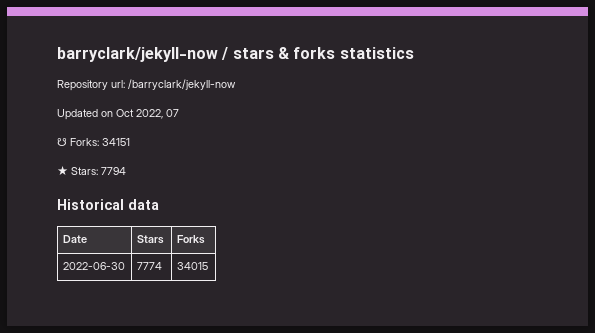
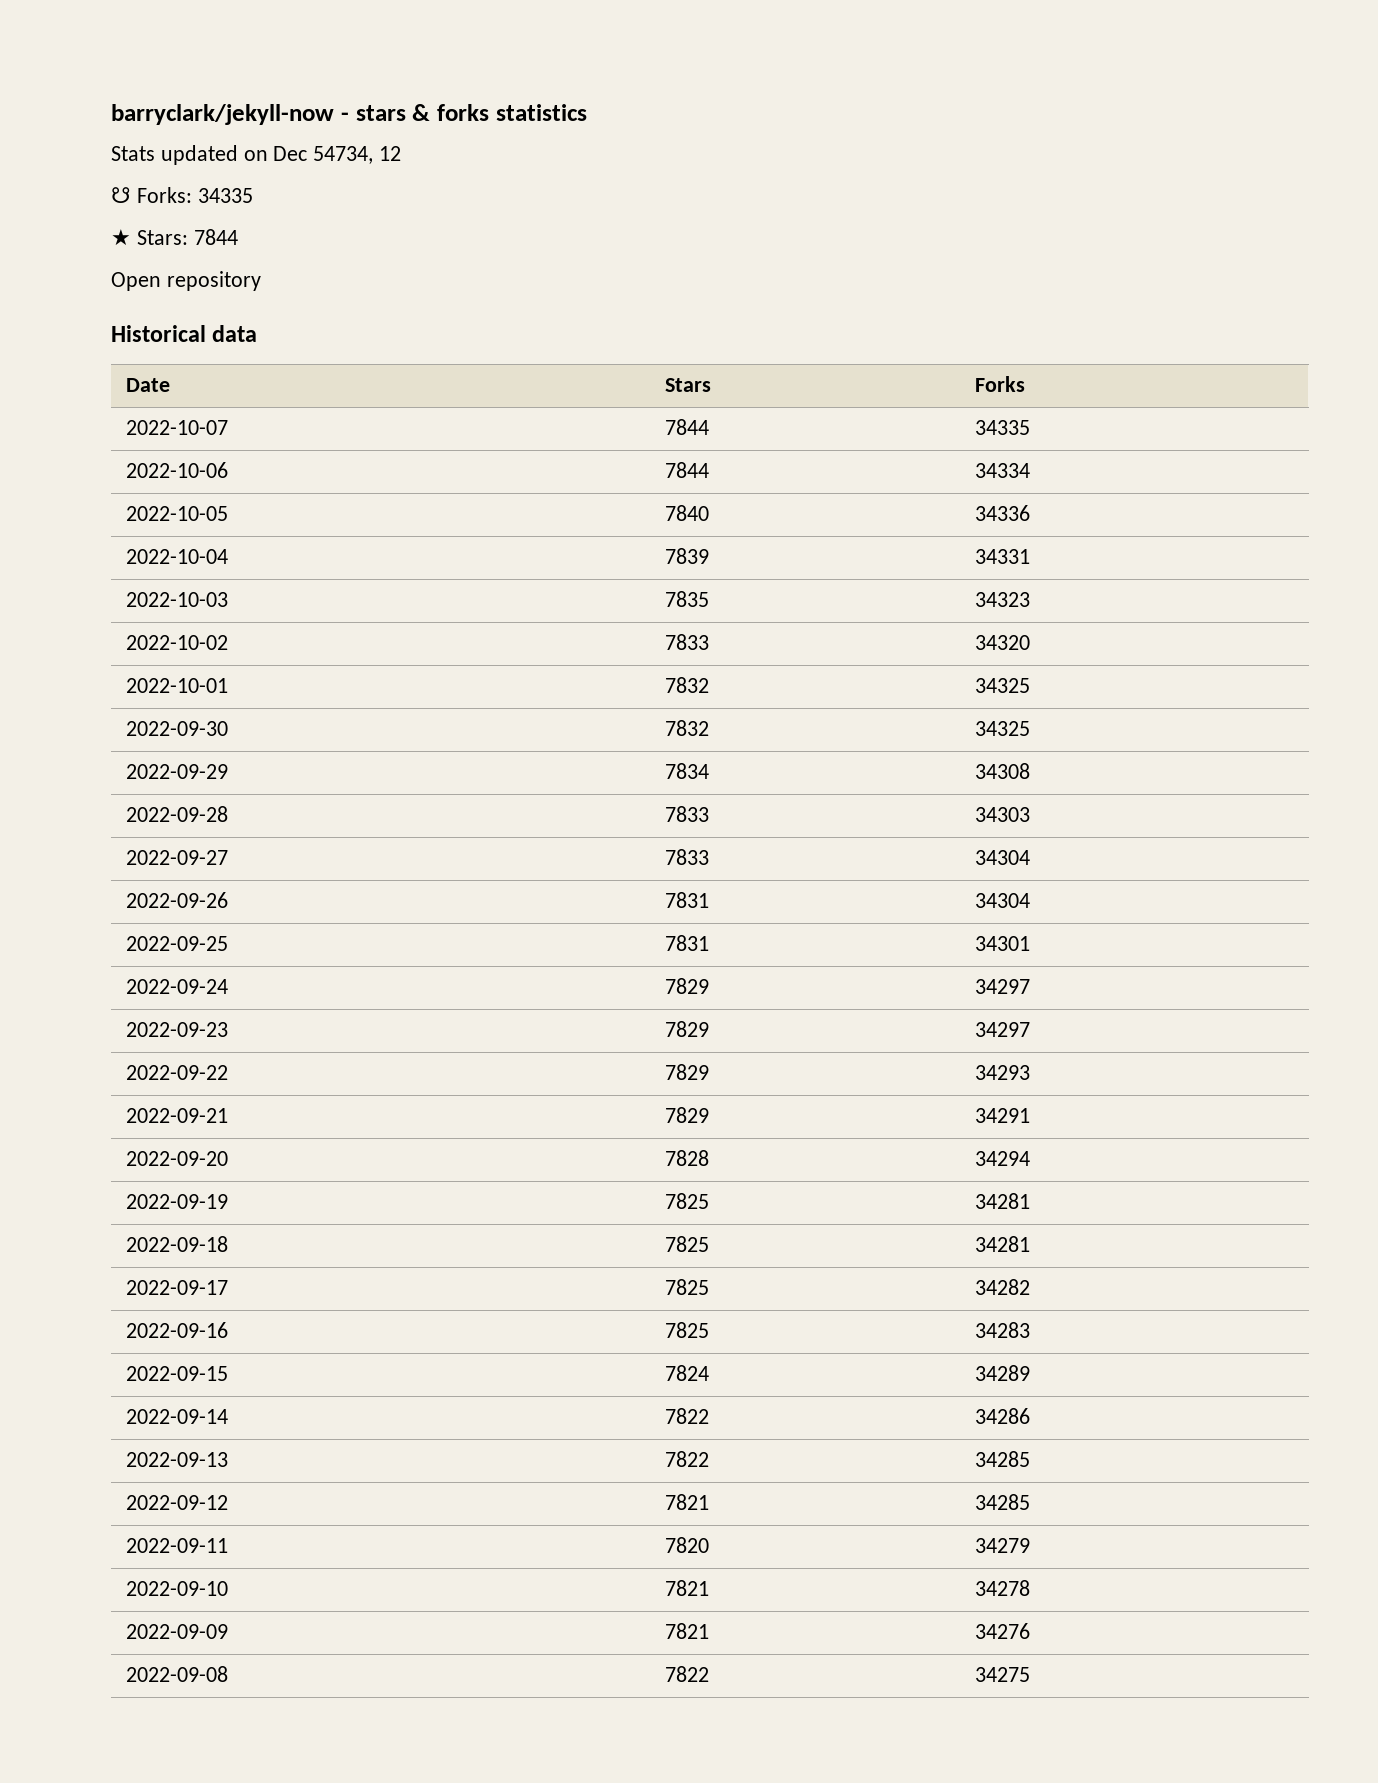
- barryclark/jekyll-now / stars & forks statistics
+ barryclark/jekyll-now - stars & forks statistics
- Repository url: /barryclark/jekyll-now
- Updated on Oct 2022, 07
+ Stats updated on Dec 54734, 12
- ☋ Forks: 34151
+ ☋ Forks: 34335
- ★ Stars: 7794
+ ★ Stars: 7844
+ Open repository
- 2022-06-30 | 7774 | 34015
+ 2022-10-07 | 7844 | 34335
+ 2022-10-06 | 7844 | 34334
+ 2022-10-05 | 7840 | 34336
+ 2022-10-04 | 7839 | 34331
+ 2022-10-03 | 7835 | 34323
+ 2022-10-02 | 7833 | 34320
+ 2022-10-01 | 7832 | 34325
+ 2022-09-30 | 7832 | 34325
+ 2022-09-29 | 7834 | 34308
+ 2022-09-28 | 7833 | 34303
+ 2022-09-27 | 7833 | 34304
+ 2022-09-26 | 7831 | 34304
+ 2022-09-25 | 7831 | 34301
+ 2022-09-24 | 7829 | 34297
+ 2022-09-23 | 7829 | 34297
+ 2022-09-22 | 7829 | 34293
+ 2022-09-21 | 7829 | 34291
+ 2022-09-20 | 7828 | 34294
+ 2022-09-19 | 7825 | 34281
+ 2022-09-18 | 7825 | 34281
+ 2022-09-17 | 7825 | 34282
+ 2022-09-16 | 7825 | 34283
+ 2022-09-15 | 7824 | 34289
+ 2022-09-14 | 7822 | 34286
+ 2022-09-13 | 7822 | 34285
+ 2022-09-12 | 7821 | 34285
+ 2022-09-11 | 7820 | 34279
+ 2022-09-10 | 7821 | 34278
+ 2022-09-09 | 7821 | 34276
+ 2022-09-08 | 7822 | 34275

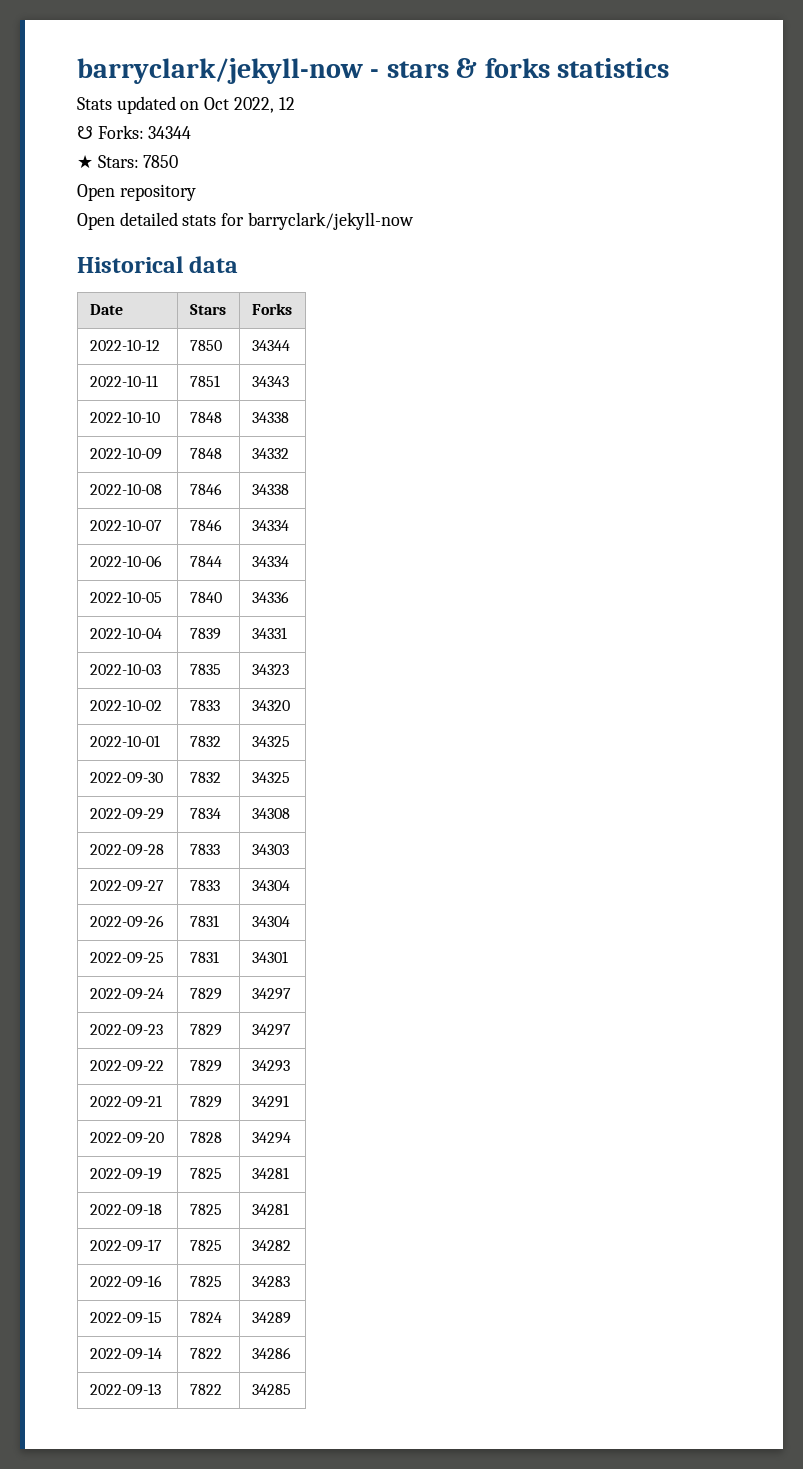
- Stats updated on Dec 54734, 12
+ Stats updated on Oct 2022, 12
- ☋ Forks: 34335
+ ☋ Forks: 34344
- ★ Stars: 7844
+ ★ Stars: 7850
+ Open detailed stats for barryclark/jekyll-now
+ 2022-10-12 | 7850 | 34344
+ 2022-10-11 | 7851 | 34343
+ 2022-10-10 | 7848 | 34338
+ 2022-10-09 | 7848 | 34332
+ 2022-10-08 | 7846 | 34338
- 2022-10-07 | 7844 | 34335
+ 2022-10-07 | 7846 | 34334
- 2022-09-12 | 7821 | 34285
- 2022-09-11 | 7820 | 34279
- 2022-09-10 | 7821 | 34278
- 2022-09-09 | 7821 | 34276
- 2022-09-08 | 7822 | 34275

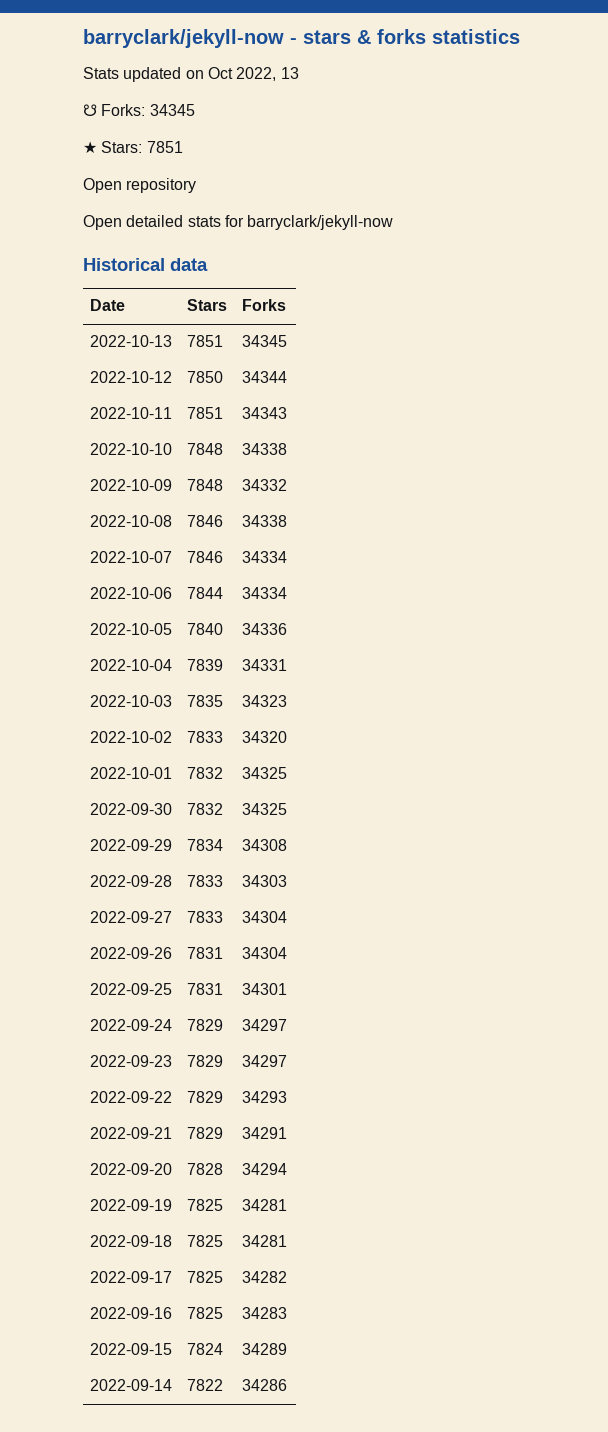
- Stats updated on Oct 2022, 12
+ Stats updated on Oct 2022, 13
- ☋ Forks: 34344
+ ☋ Forks: 34345
- ★ Stars: 7850
+ ★ Stars: 7851
+ 2022-10-13 | 7851 | 34345
- 2022-09-13 | 7822 | 34285

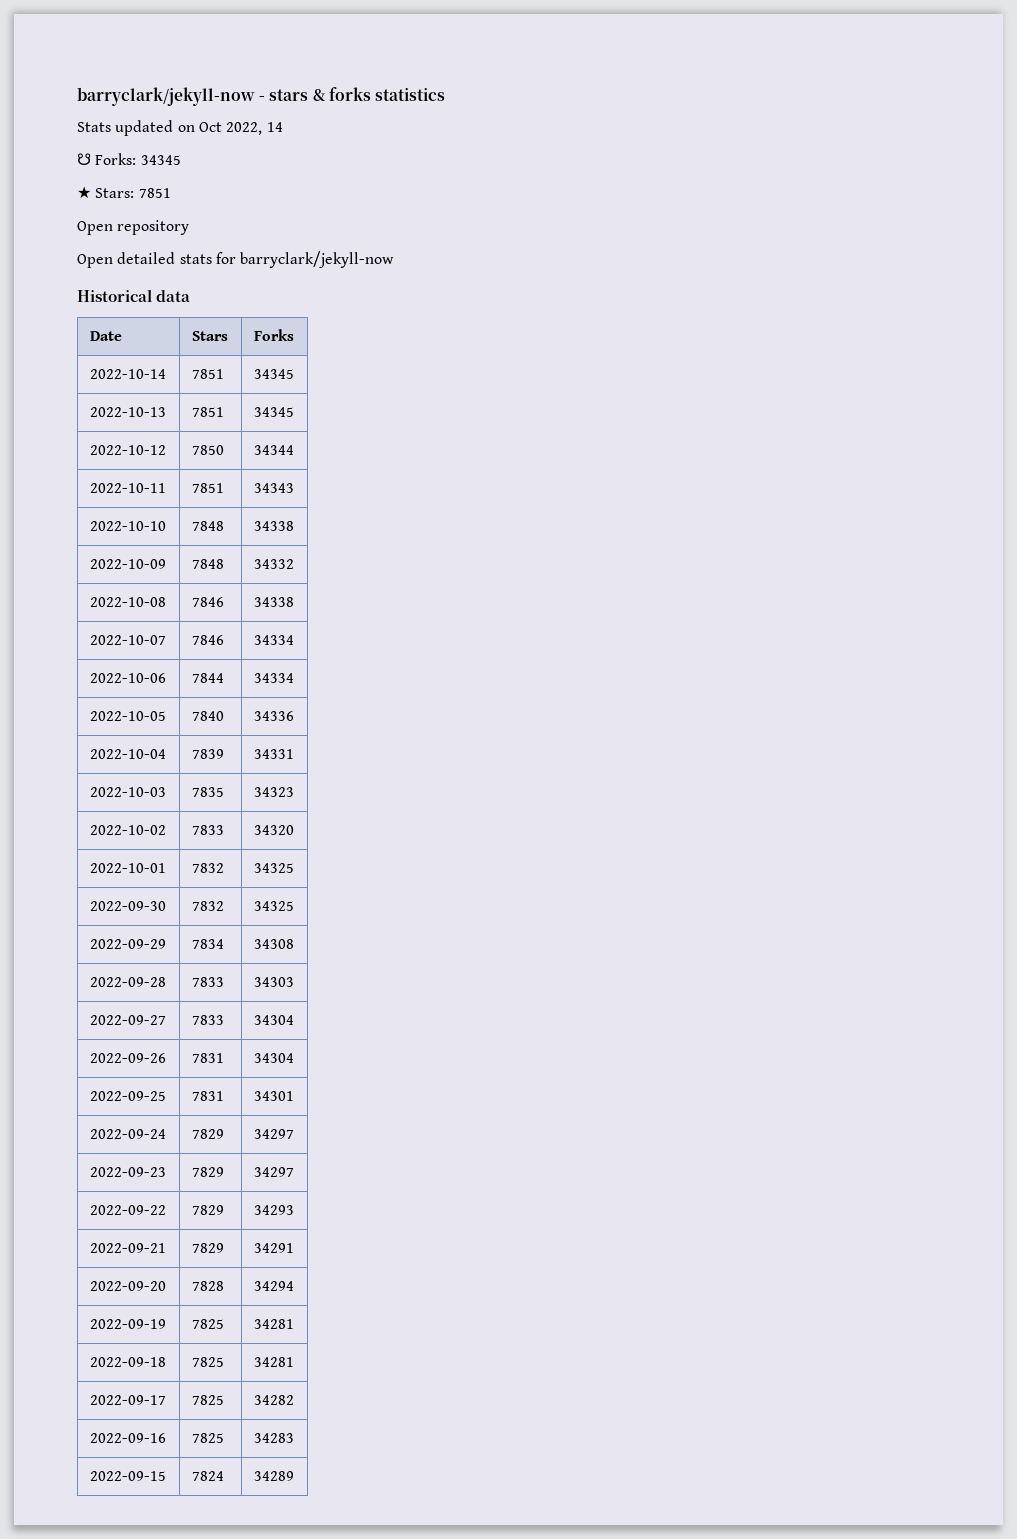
- Stats updated on Oct 2022, 13
+ Stats updated on Oct 2022, 14
+ 2022-10-14 | 7851 | 34345
- 2022-09-14 | 7822 | 34286

